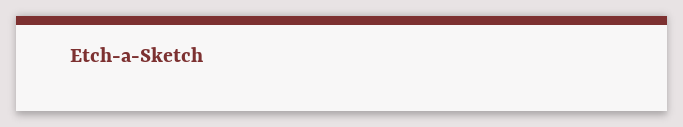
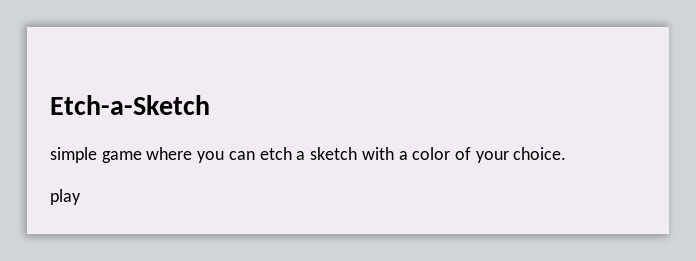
+ simple game where you can etch a sketch with a color of your choice.
+ play

